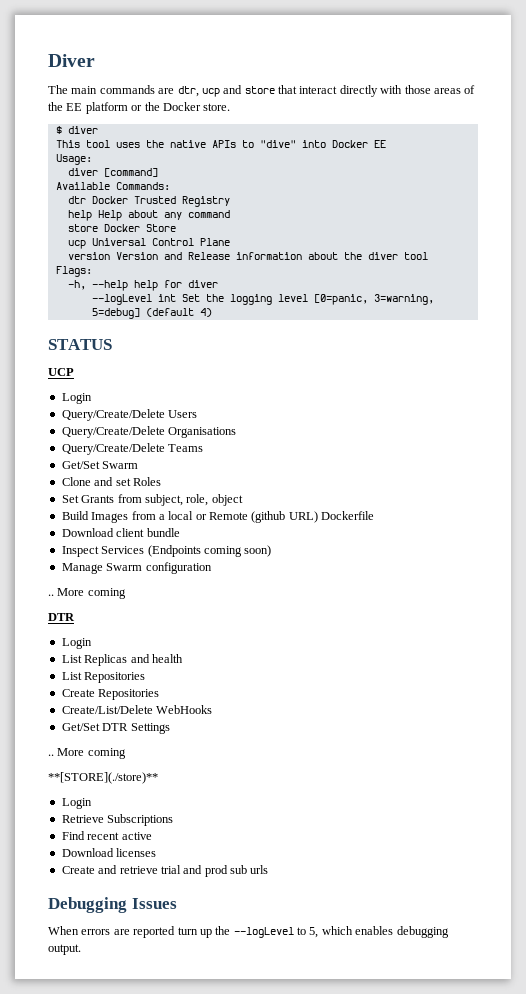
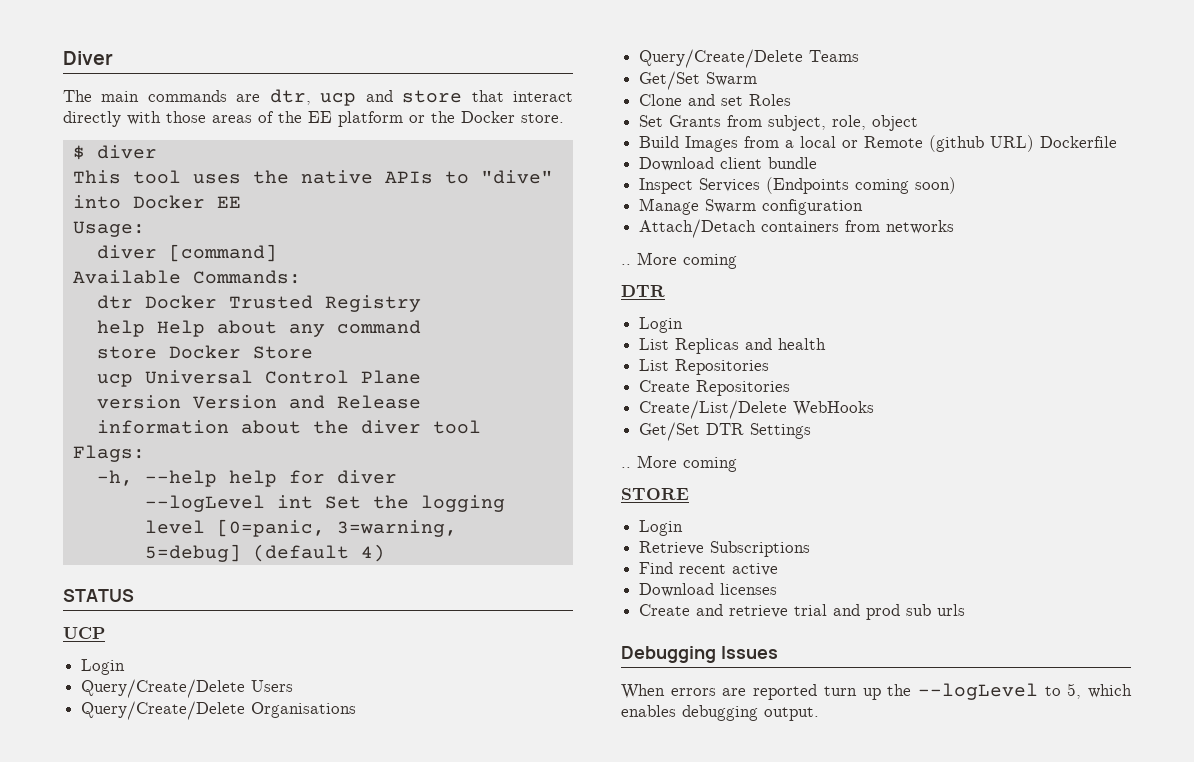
+ Attach/Detach containers from networks
- **[STORE](./store)**
+ STORE

